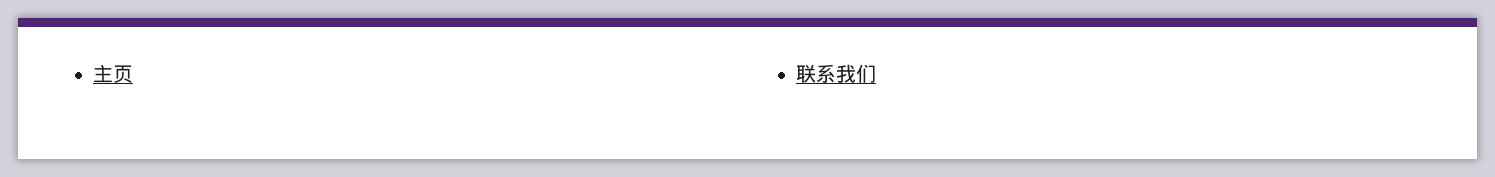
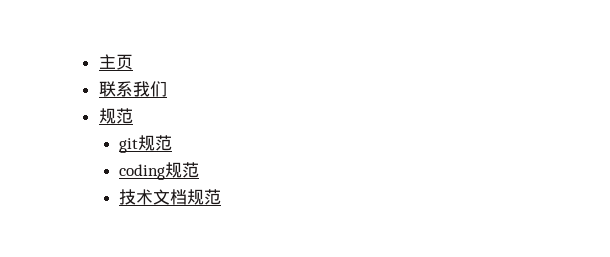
  联系我们
+ 规范
+ git规范
+ coding规范
+ 技术文档规范

